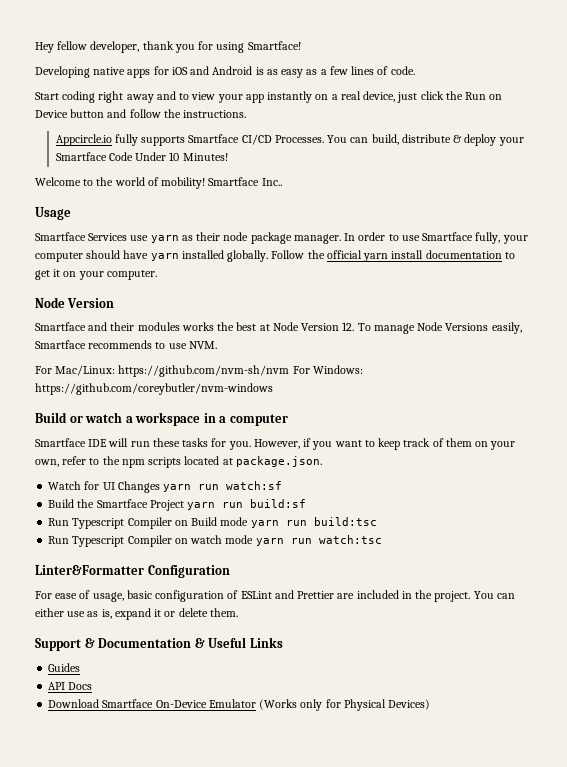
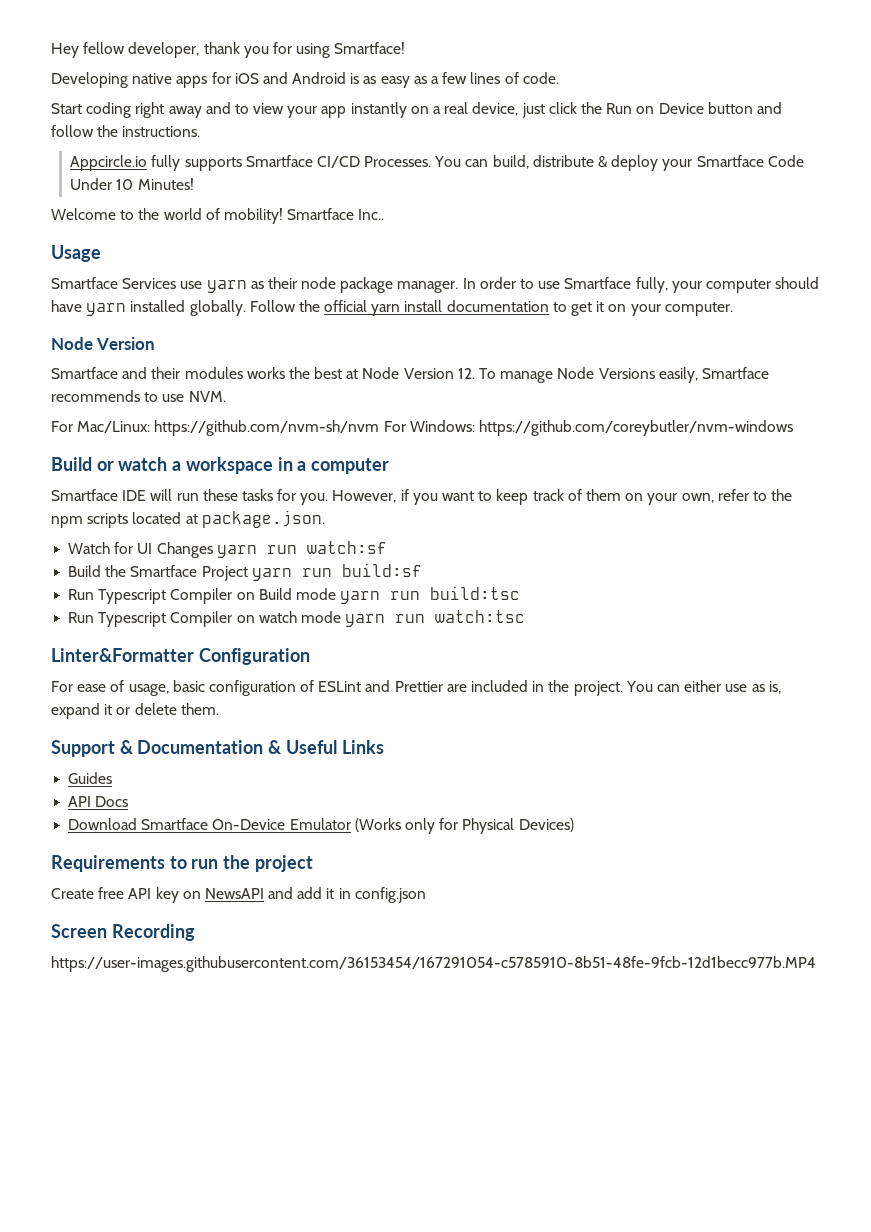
+ Requirements to run the project
+ Create free API key on NewsAPI and add it in config.json
+ Screen Recording
+ https://user-images.githubusercontent.com/36153454/167291054-c5785910-8b51-48fe-9fcb-12d1becc977b.MP4

